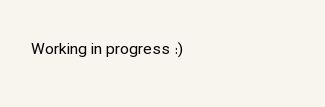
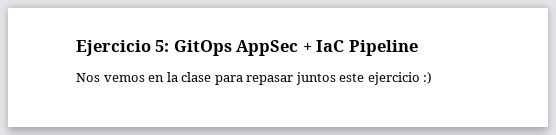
- Working in progress :)
+ Ejercicio 5: GitOps AppSec + IaC Pipeline
+ Nos vemos en la clase para repasar juntos este ejercicio :)

